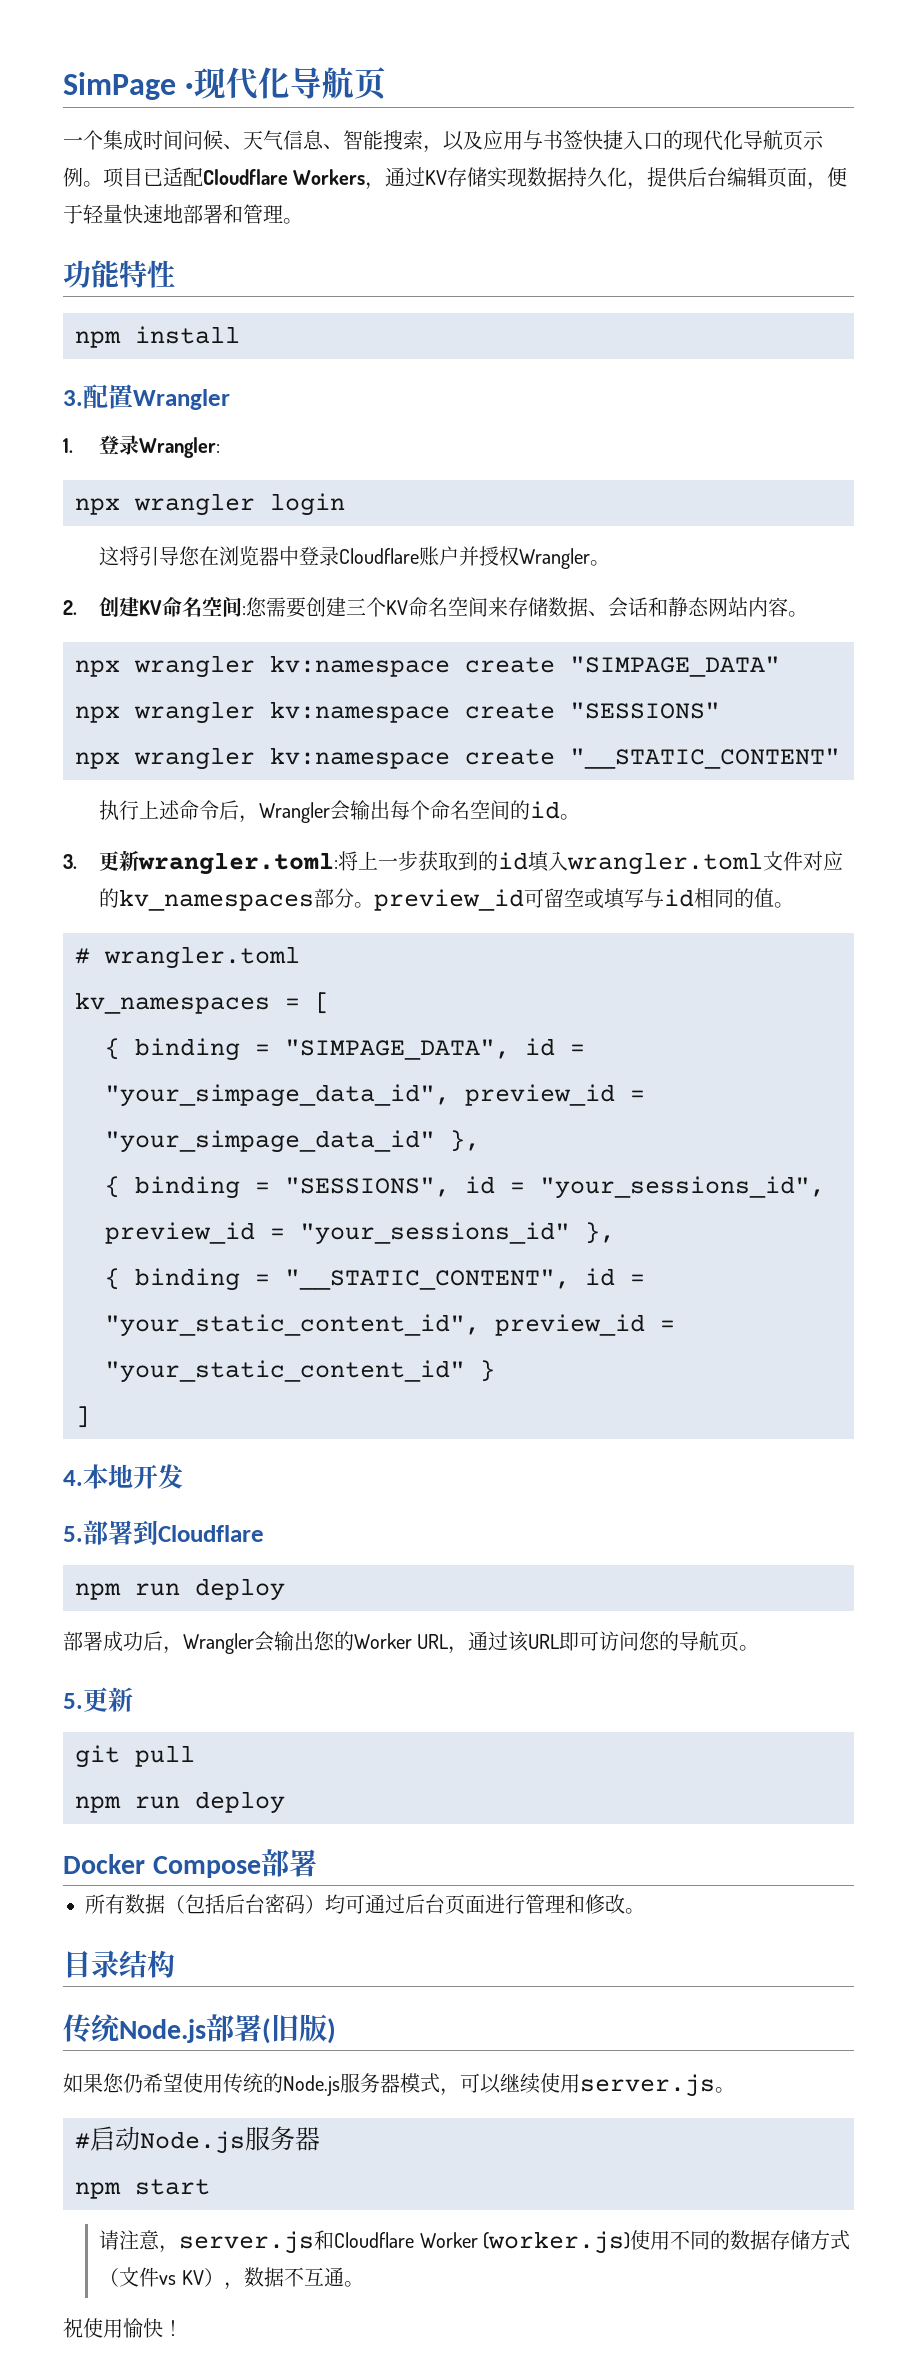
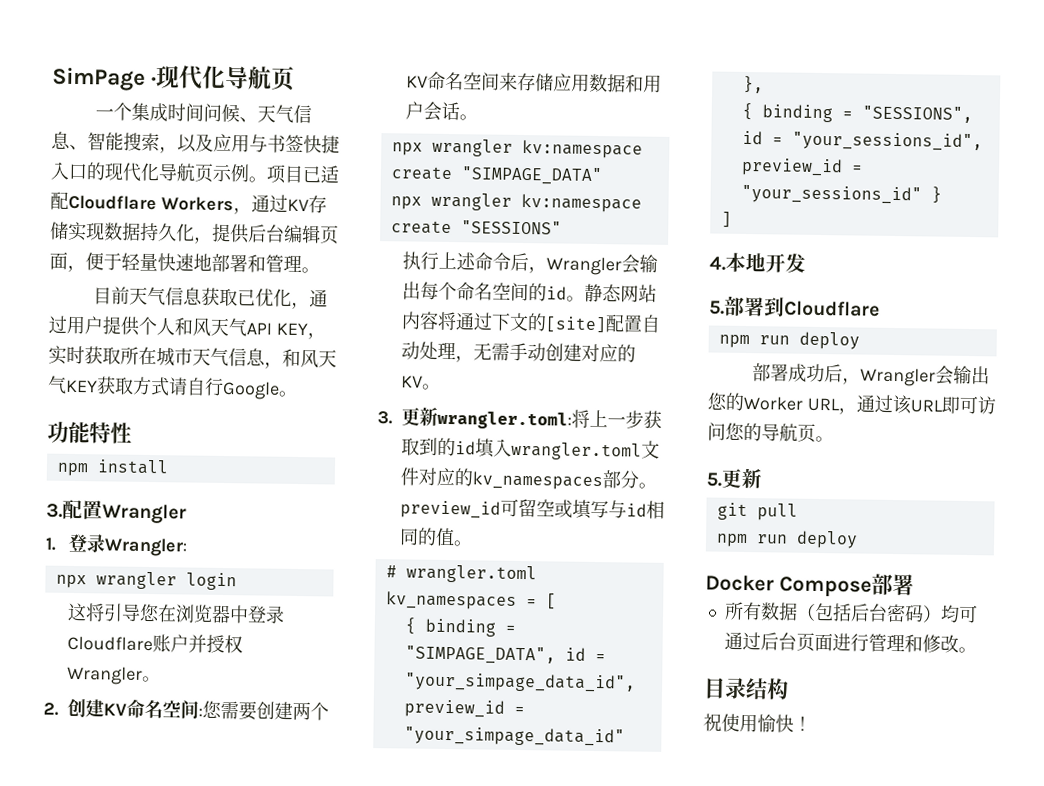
+ 目前天气信息获取已优化，通过用户提供个人和风天气API KEY，实时获取所在城市天气信息，和风天气KEY获取方式请自行Google。
- 2.创建KV命名空间:您需要创建三个KV命名空间来存储数据、会话和静态网站内容。
+ 2.创建KV命名空间:您需要创建两个KV命名空间来存储应用数据和用户会话。
- npx wrangler kv:namespace create "__STATIC_CONTENT"
+ 静态网站内容将通过下文的[site]配置自动处理，无需手动创建对应的KV。
- { binding = "SESSIONS", id = "your_sessions_id", preview_id = "your_sessions_id" },
- { binding = "__STATIC_CONTENT", id = "your_static_content_id", preview_id = "your_static_content_id" }
+ { binding = "SESSIONS", id = "your_sessions_id", preview_id = "your_sessions_id" }
- 传统Node.js部署(旧版)
- 如果您仍希望使用传统的Node.js服务器模式，可以继续使用server.js。
- #启动Node.js服务器
- npm start
- 请注意，server.js和Cloudflare Worker (worker.js)使用不同的数据存储方式（文件vs KV），数据不互通。

